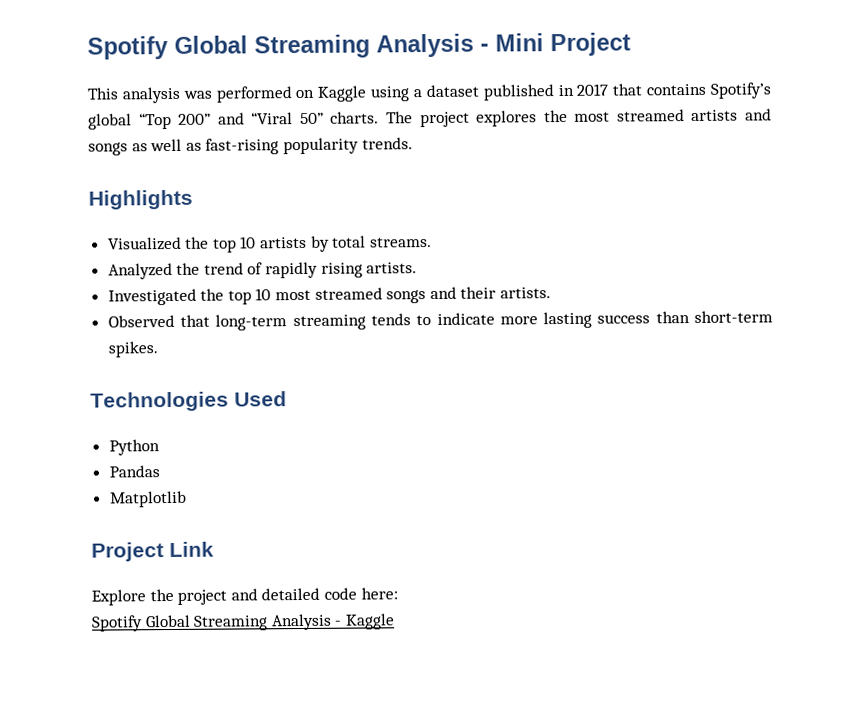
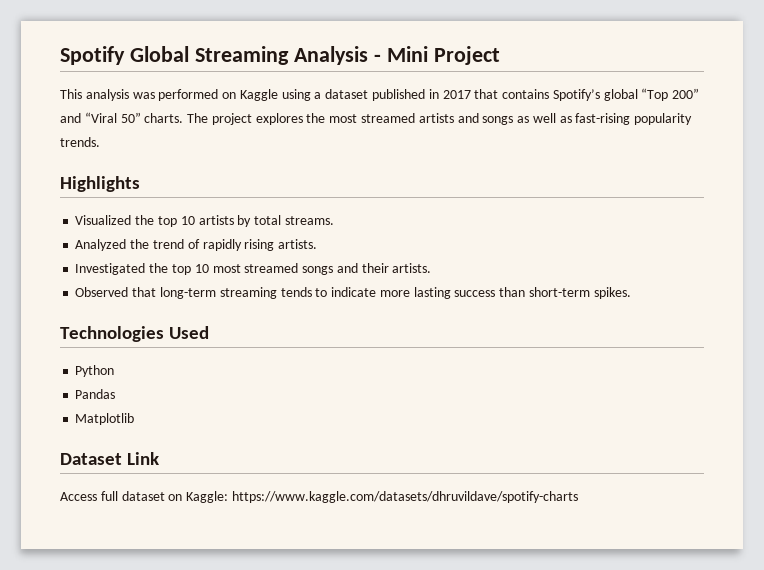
- Project Link
+ Dataset Link
- Explore the project and detailed code here:
- Spotify Global Streaming Analysis - Kaggle
+ Access full dataset on Kaggle: https://www.kaggle.com/datasets/dhruvildave/spotify-charts

